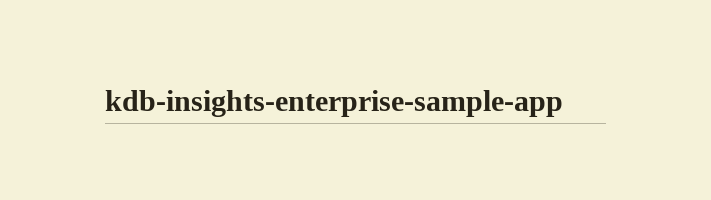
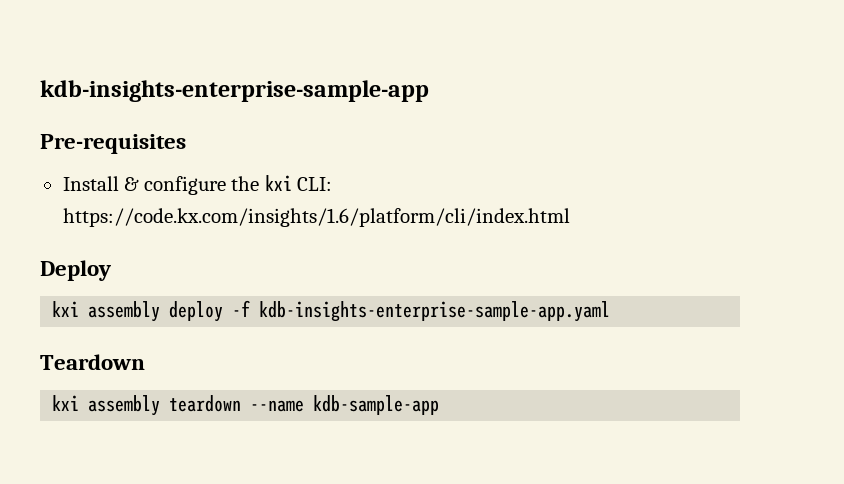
+ Pre-requisites
+ Install & configure the kxi CLI: https://code.kx.com/insights/1.6/platform/cli/index.html
+ Deploy
+ kxi assembly deploy -f kdb-insights-enterprise-sample-app.yaml
+ Teardown
+ kxi assembly teardown --name kdb-sample-app

